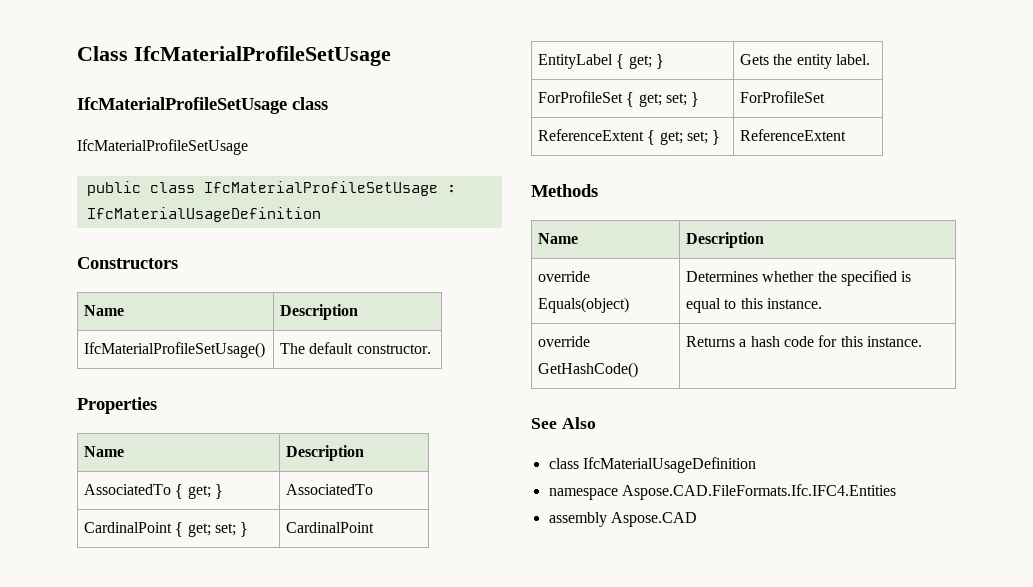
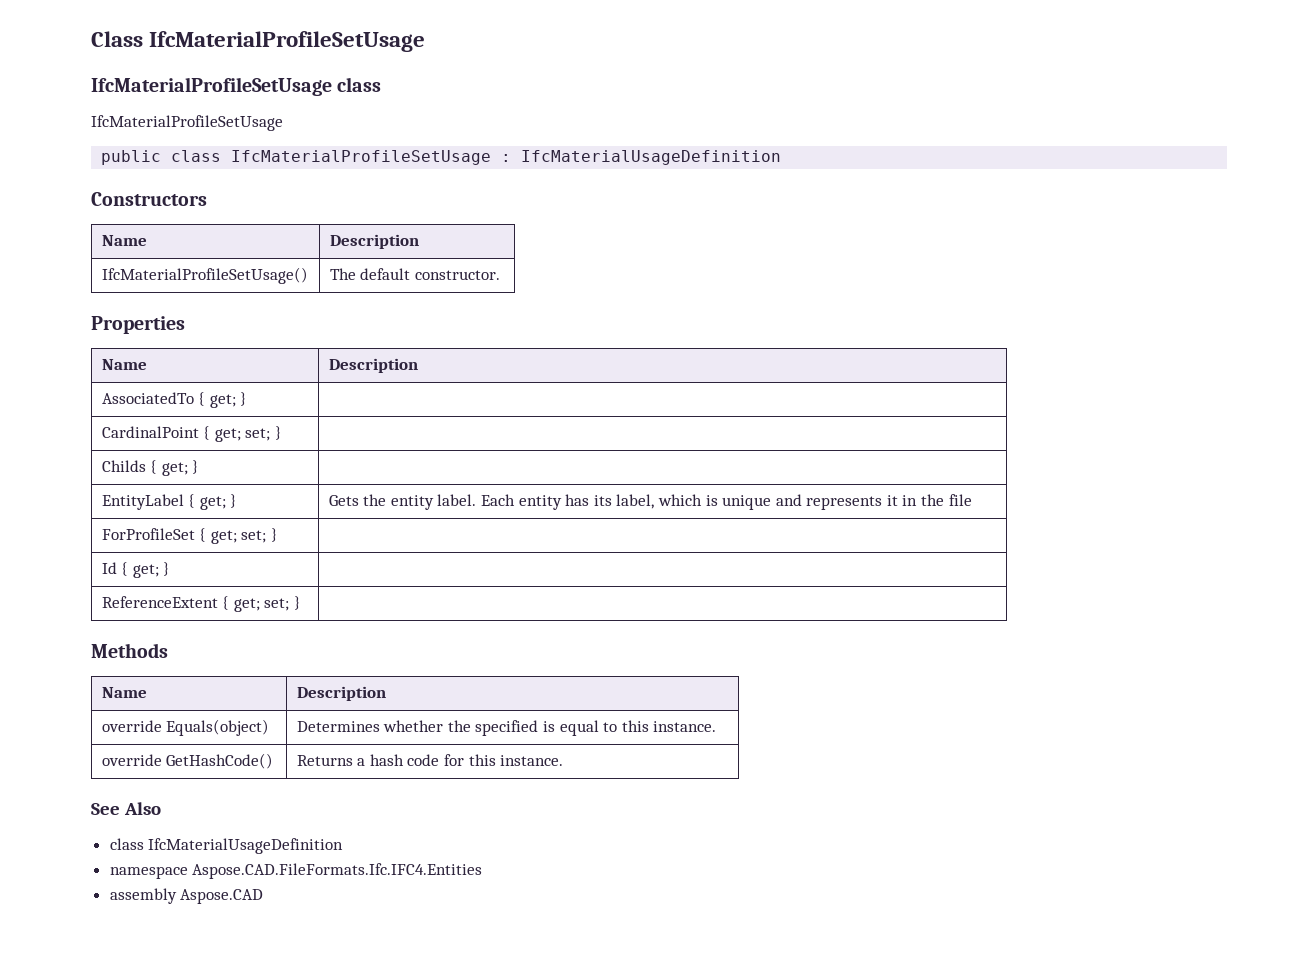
- AssociatedTo { get; } | AssociatedTo
+ AssociatedTo { get; } |
- CardinalPoint { get; set; } | CardinalPoint
+ CardinalPoint { get; set; } |
+ Childs { get; } |
- EntityLabel { get; } | Gets the entity label.
+ EntityLabel { get; } | Gets the entity label. Each entity has its label, which is unique and represents it in the file
- ForProfileSet { get; set; } | ForProfileSet
+ ForProfileSet { get; set; } |
+ Id { get; } |
- ReferenceExtent { get; set; } | ReferenceExtent
+ ReferenceExtent { get; set; } |

